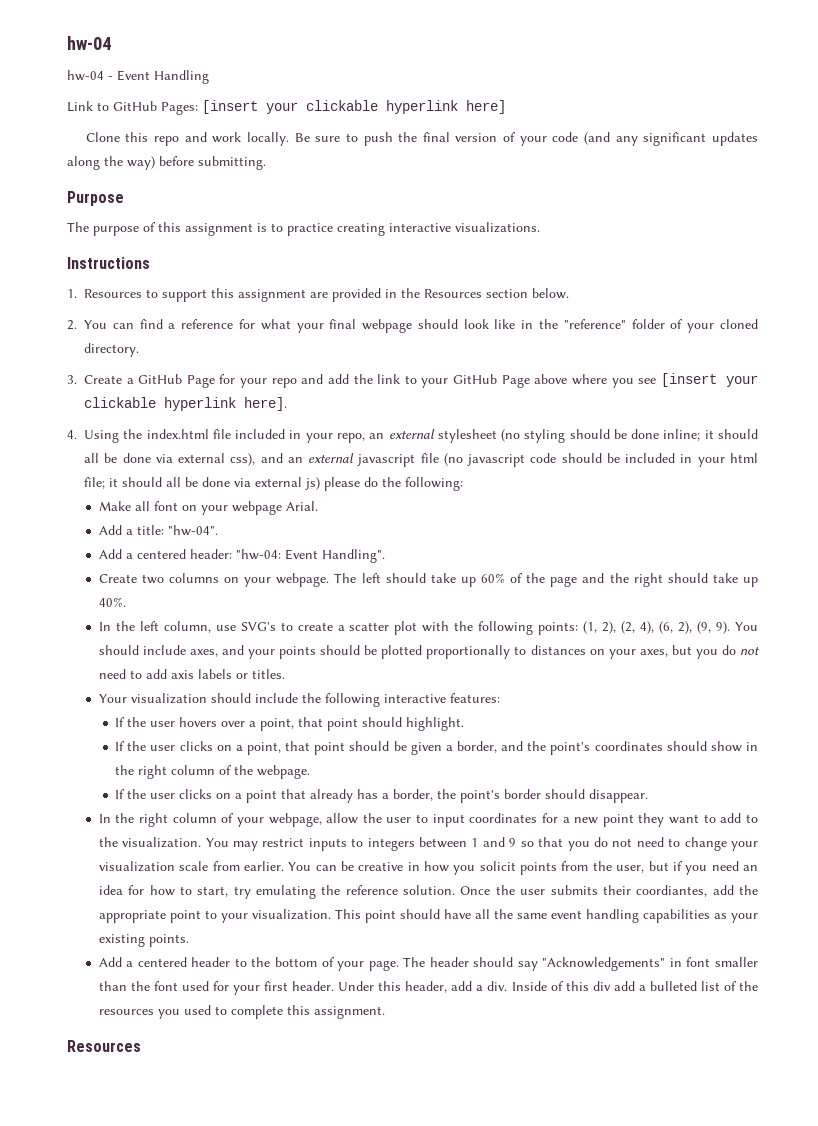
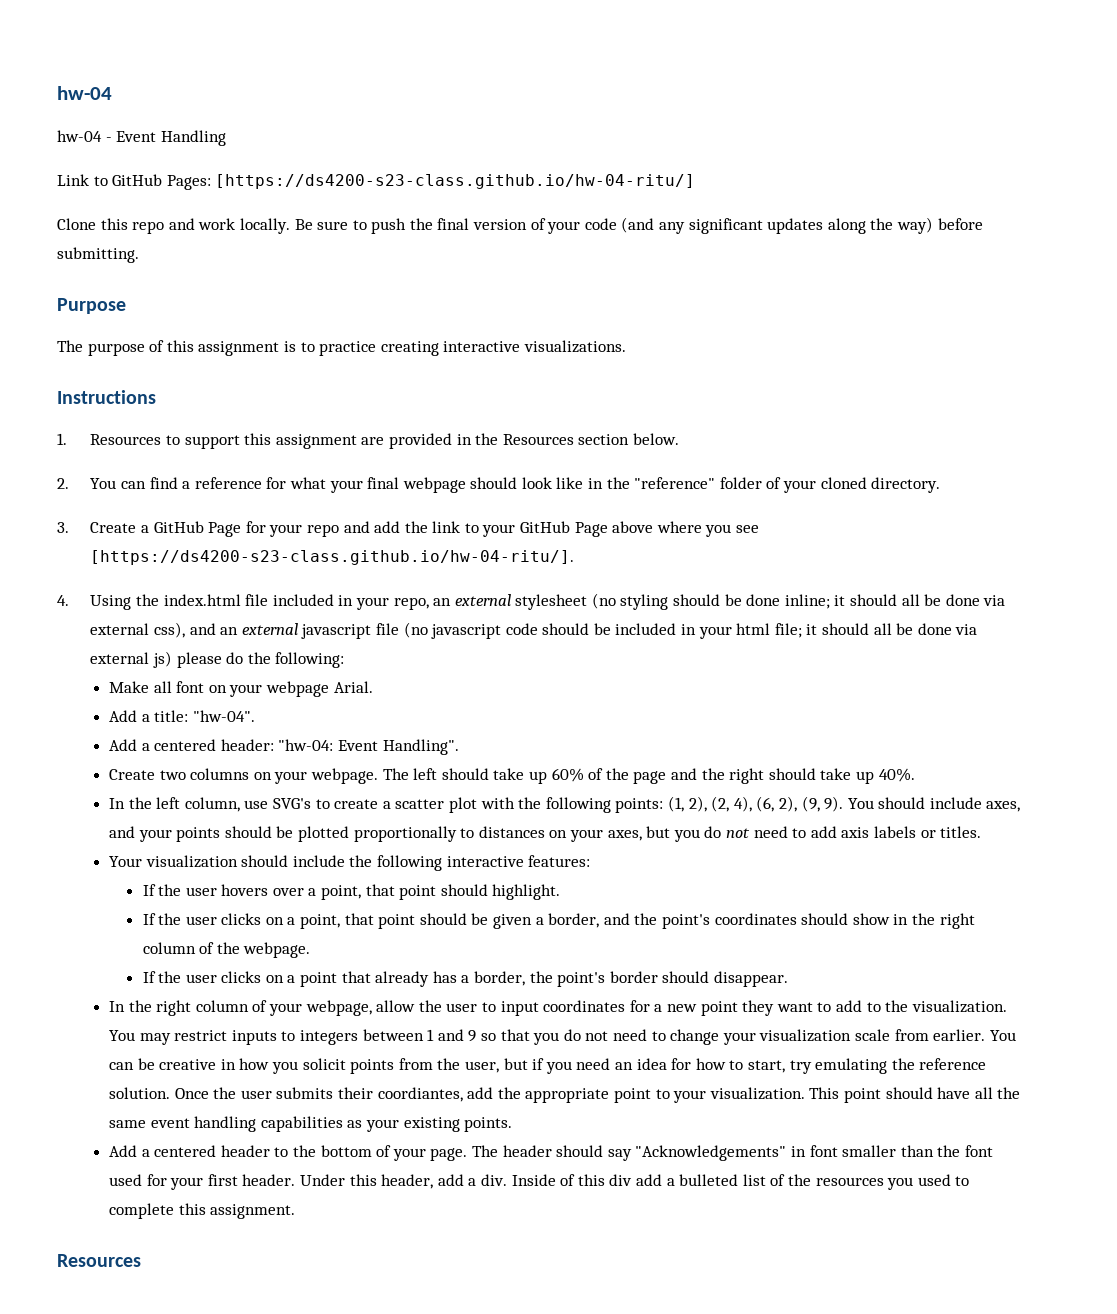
- Link to GitHub Pages: [insert your clickable hyperlink here]
+ Link to GitHub Pages: [https://ds4200-s23-class.github.io/hw-04-ritu/]
- 3. Create a GitHub Page for your repo and add the link to your GitHub Page above where you see [insert your clickable hyperlink here].
+ 3. Create a GitHub Page for your repo and add the link to your GitHub Page above where you see [https://ds4200-s23-class.github.io/hw-04-ritu/].

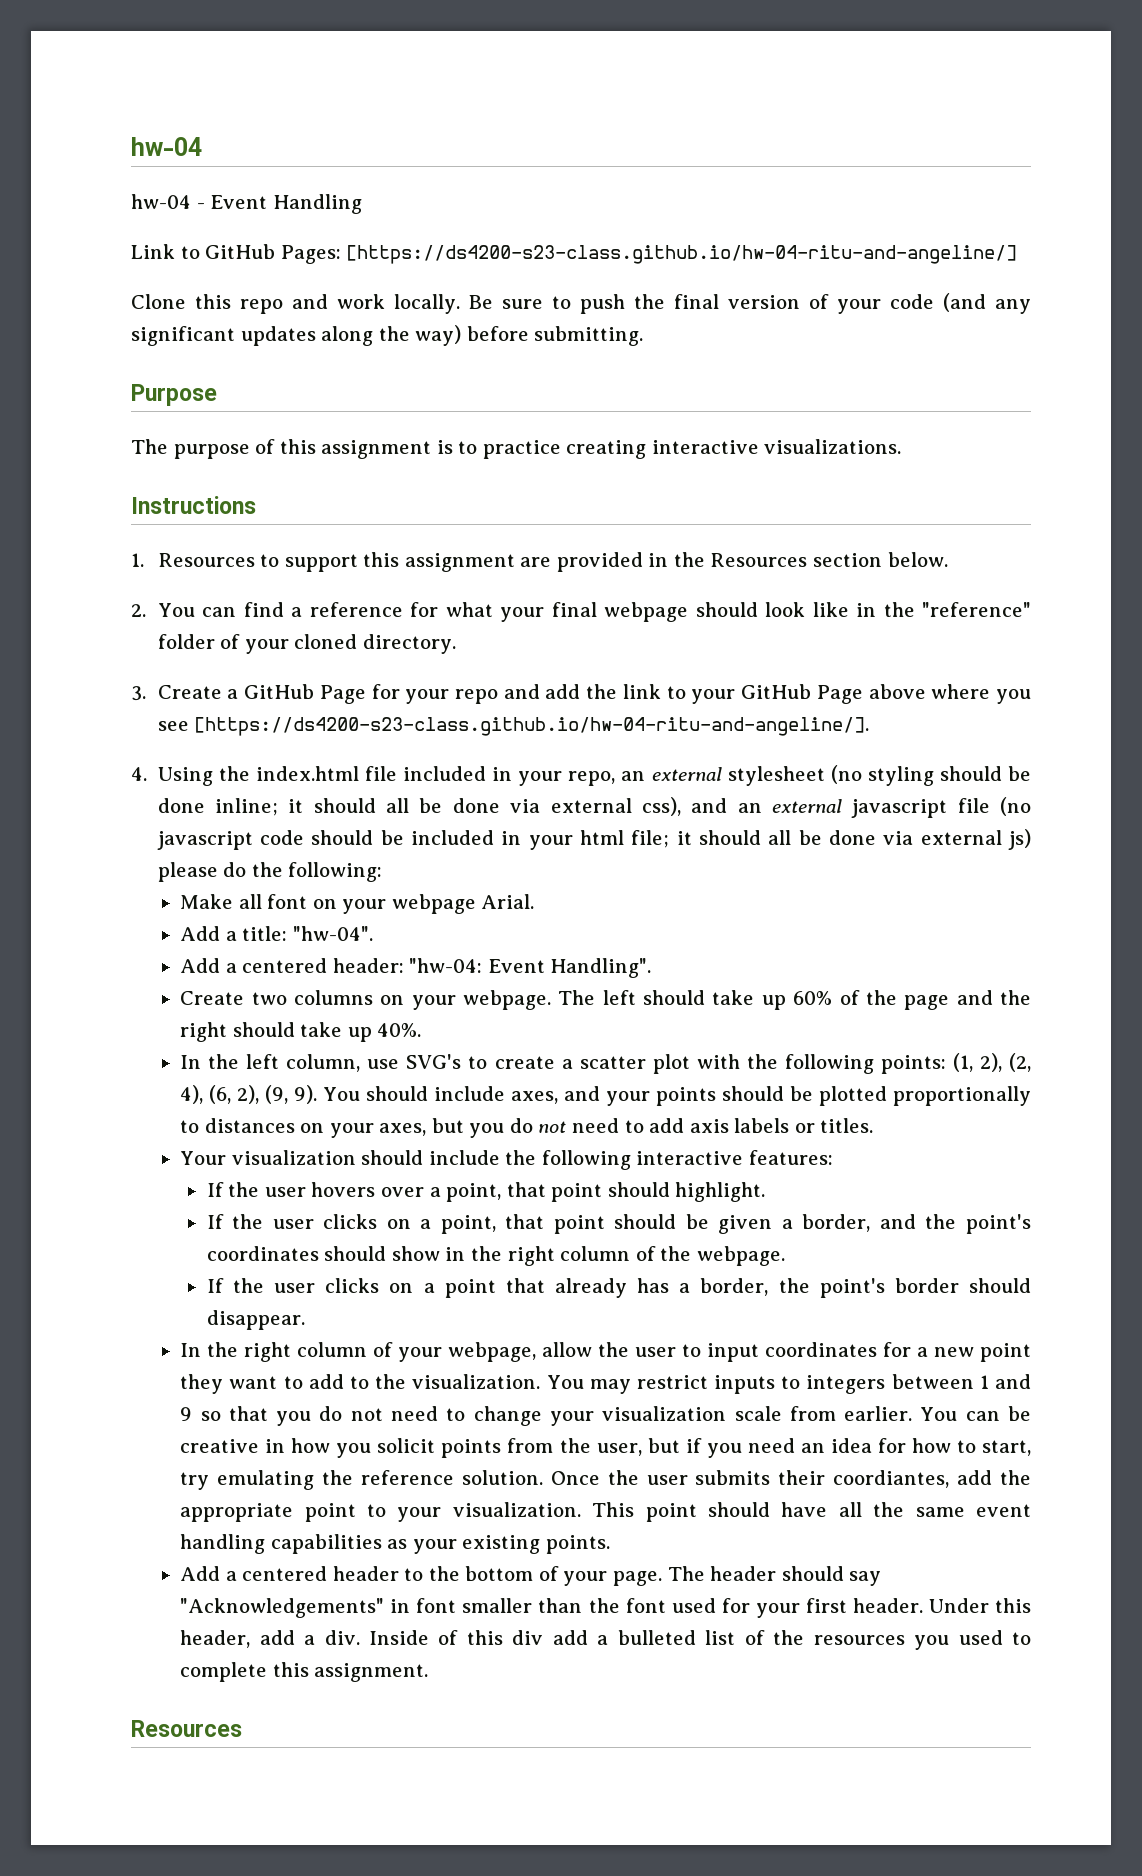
- Link to GitHub Pages: [https://ds4200-s23-class.github.io/hw-04-ritu/]
+ Link to GitHub Pages: [https://ds4200-s23-class.github.io/hw-04-ritu-and-angeline/]
- 3. Create a GitHub Page for your repo and add the link to your GitHub Page above where you see [https://ds4200-s23-class.github.io/hw-04-ritu/].
+ 3. Create a GitHub Page for your repo and add the link to your GitHub Page above where you see [https://ds4200-s23-class.github.io/hw-04-ritu-and-angeline/].

